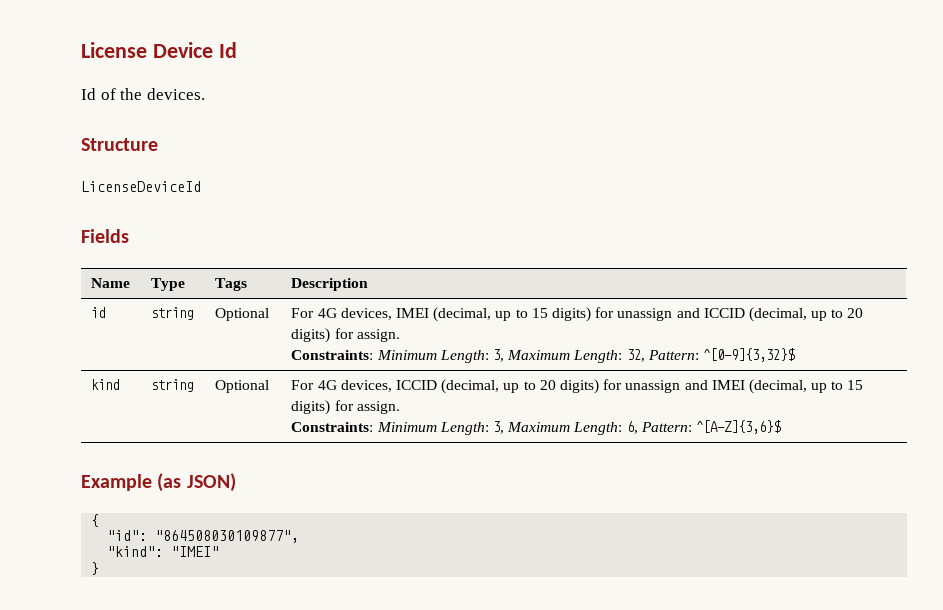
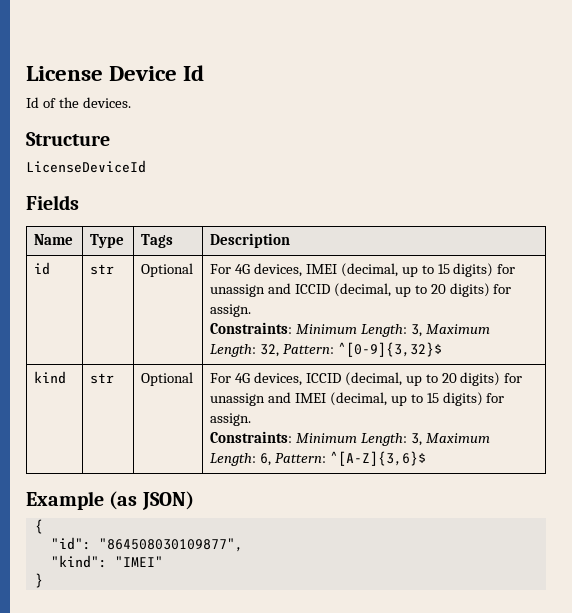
- id | string | Optional | For 4G devices, IMEI (decimal, up to 15 digits) for unassign and ICCID (decimal, up to 20 digits) for assign.
+ id | str | Optional | For 4G devices, IMEI (decimal, up to 15 digits) for unassign and ICCID (decimal, up to 20 digits) for assign.
- kind | string | Optional | For 4G devices, ICCID (decimal, up to 20 digits) for unassign and IMEI (decimal, up to 15 digits) for assign.
+ kind | str | Optional | For 4G devices, ICCID (decimal, up to 20 digits) for unassign and IMEI (decimal, up to 15 digits) for assign.

